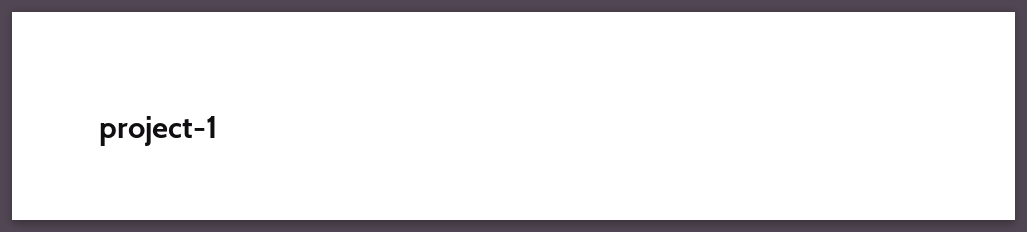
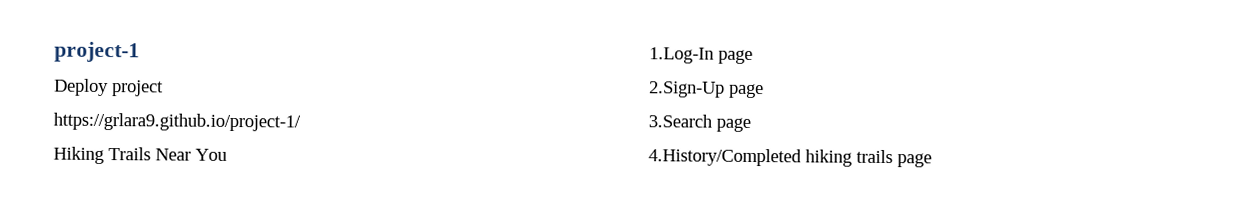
+ Deploy project
+ https://grlara9.github.io/project-1/
+ Hiking Trails Near You
+ 1.Log-In page
+ 2.Sign-Up page
+ 3.Search page
+ 4.History/Completed hiking trails page

